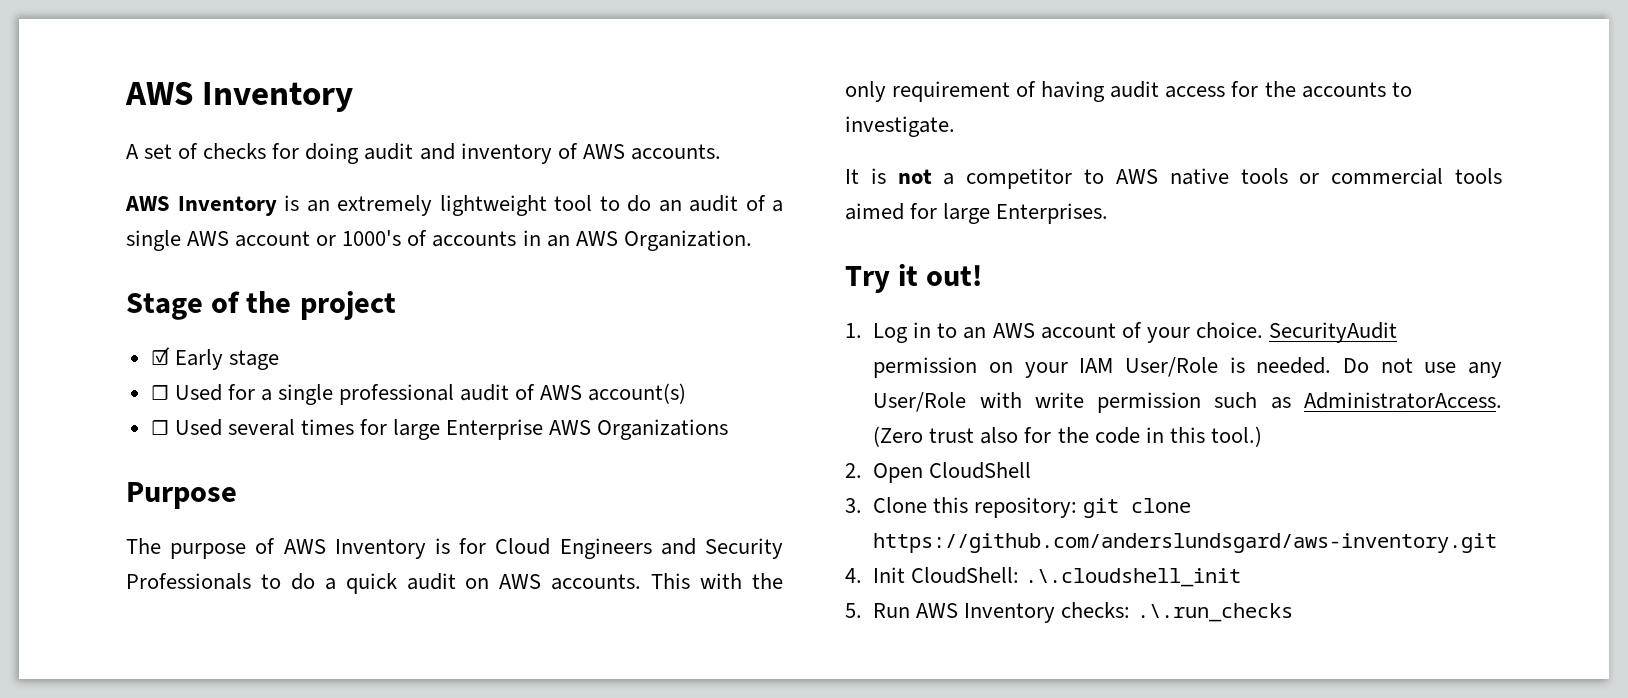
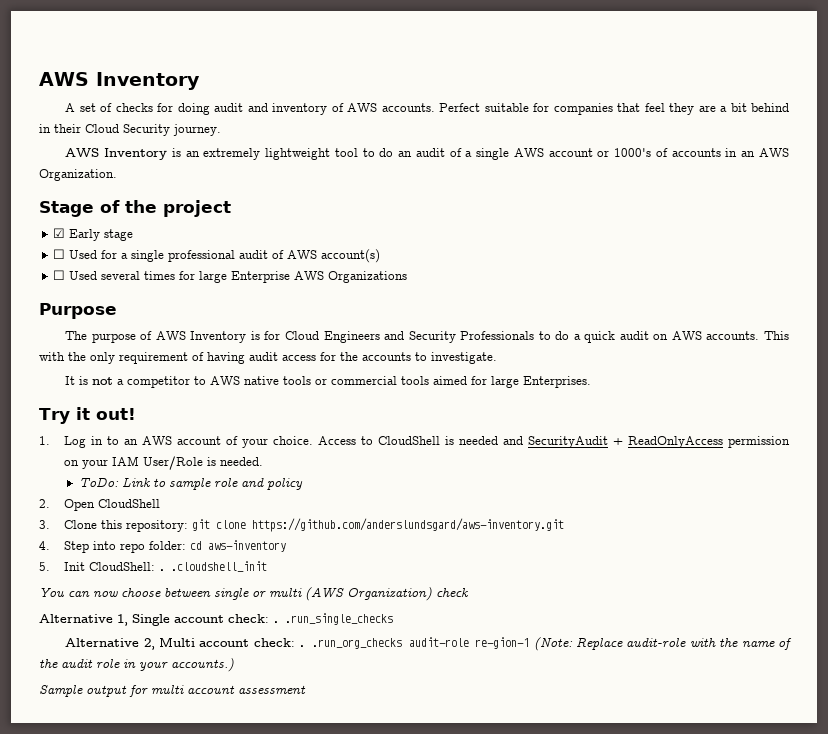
+ Perfect suitable for companies that feel they are a bit behind in their Cloud Security journey.
- SecurityAudit permission on your IAM User/Role is needed. Do not use any User/Role with write permission such as AdministratorAccess. (Zero trust also for the code in this tool.)
+ Access to CloudShell is needed and SecurityAudit + ReadOnlyAccess permission on your IAM User/Role is needed.
+ ToDo: Link to sample role and policy
- 4. Init CloudShell: .\.cloudshell_init
- 5. Run AWS Inventory checks: .\.run_checks
+ 4. Step into repo folder: cd aws-inventory
+ 5. Init CloudShell: . .cloudshell_init
+ You can now choose between single or multi (AWS Organization) check
+ Alternative 1, Single account check: . .run_single_checks
+ Alternative 2, Multi account check: . .run_org_checks audit-role re-gion-1 (Note: Replace audit-role with the name of the audit role in your accounts.)
+ Sample output for multi account assessment

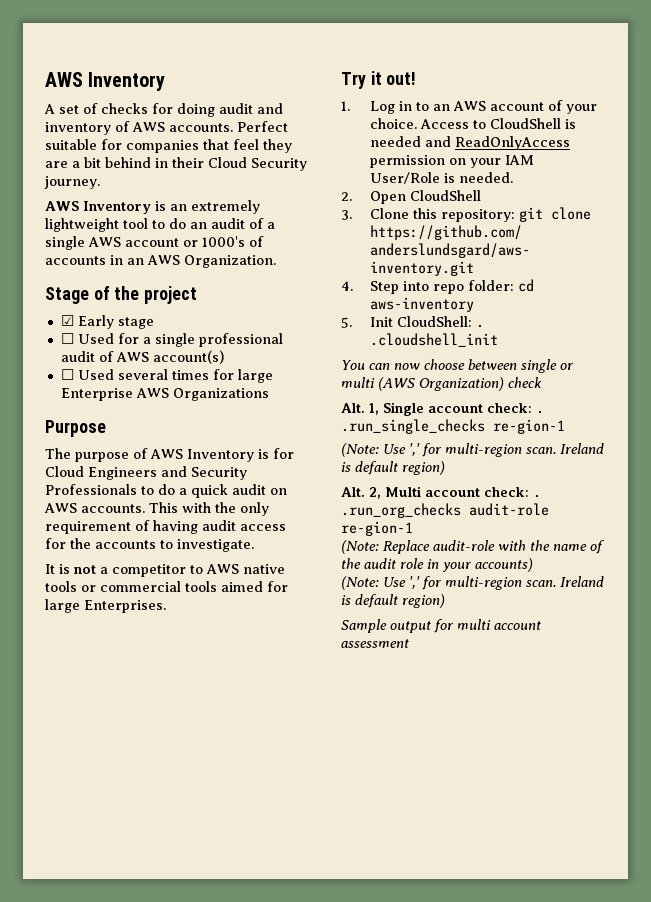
- Access to CloudShell is needed and SecurityAudit + ReadOnlyAccess permission on your IAM User/Role is needed.
+ Access to CloudShell is needed and ReadOnlyAccess permission on your IAM User/Role is needed.
- ToDo: Link to sample role and policy
- Alternative 1, Single account check: . .run_single_checks
- Alternative 2, Multi account check: . .run_org_checks audit-role re-gion-1 (Note: Replace audit-role with the name of the audit role in your accounts.)
+ Alt. 1, Single account check: . .run_single_checks re-gion-1
+ (Note: Use ',' for multi-region scan. Ireland is default region)
+ Alt. 2, Multi account check: . .run_org_checks audit-role re-gion-1
+ (Note: Replace audit-role with the name of the audit role in your accounts)
+ (Note: Use ',' for multi-region scan. Ireland is default region)

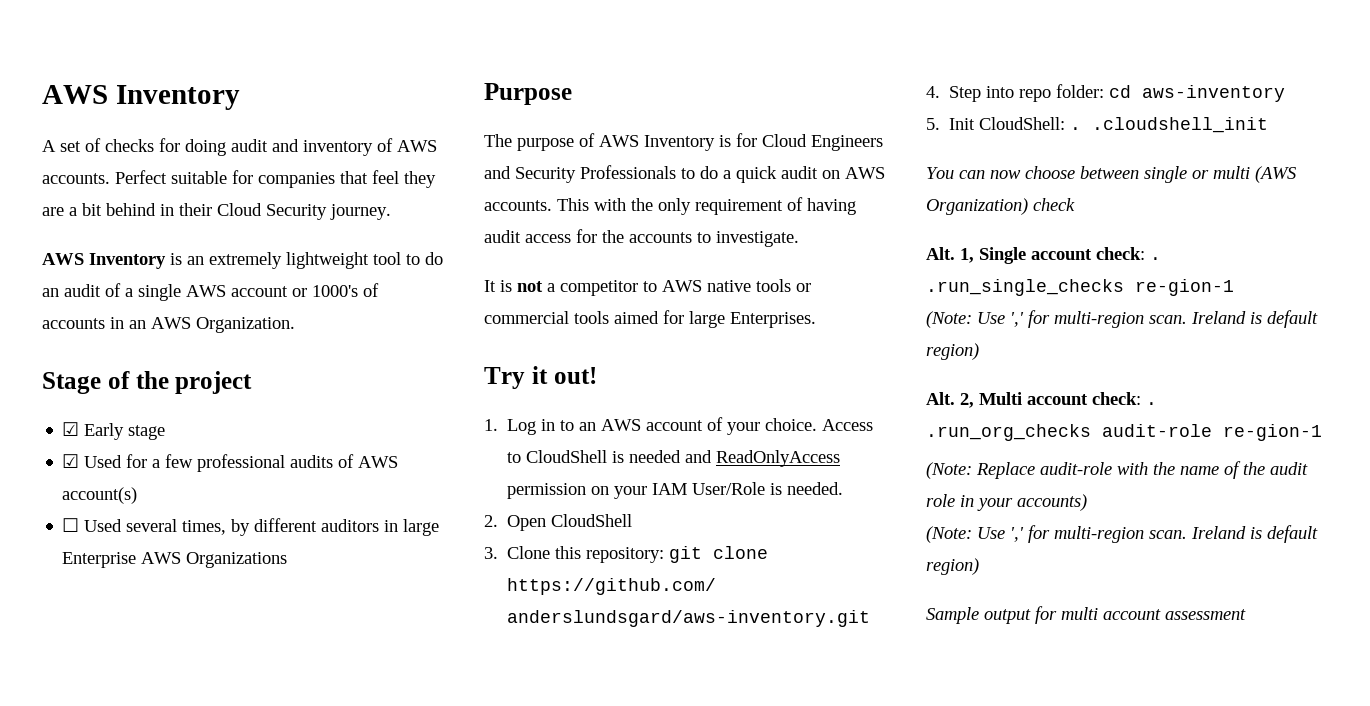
- ☐ Used for a single professional audit of AWS account(s)
+ ☑ Used for a few professional audits of AWS account(s)
- ☐ Used several times for large Enterprise AWS Organizations
+ ☐ Used several times, by different auditors in large Enterprise AWS Organizations

